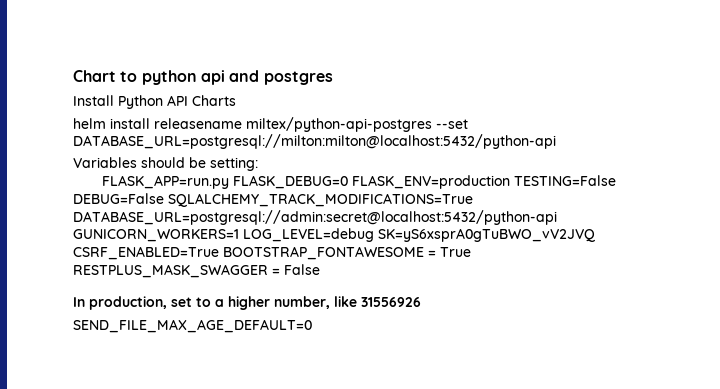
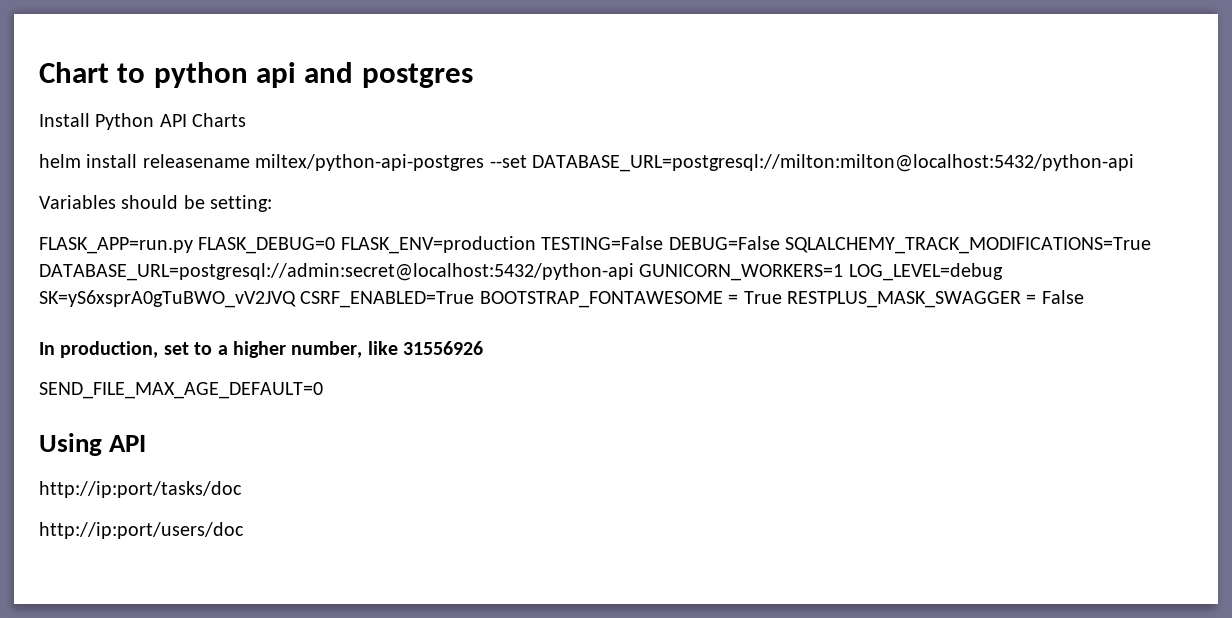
+ Using API
+ http://ip:port/tasks/doc
+ http://ip:port/users/doc

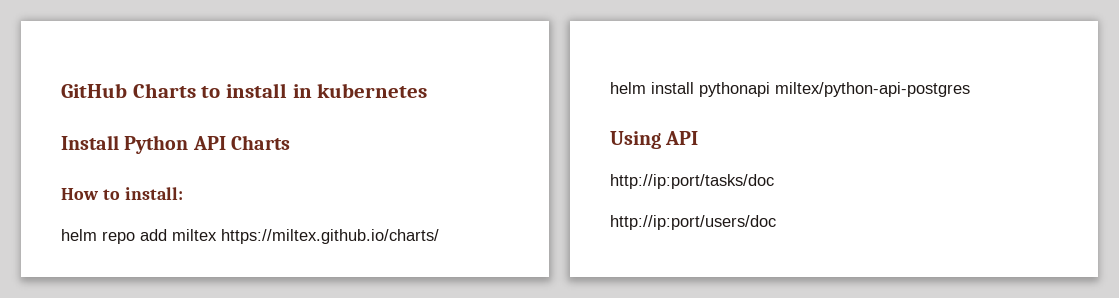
- Chart to python api and postgres
+ GitHub Charts to install in kubernetes
  Install Python API Charts
+ How to install:
+ helm repo add miltex https://miltex.github.io/charts/
- helm install releasename miltex/python-api-postgres --set DATABASE_URL=postgresql://milton:milton@localhost:5432/python-api
- Variables should be setting:
- FLASK_APP=run.py FLASK_DEBUG=0 FLASK_ENV=production TESTING=False DEBUG=False SQLALCHEMY_TRACK_MODIFICATIONS=True DATABASE_URL=postgresql://admin:secret@localhost:5432/python-api GUNICORN_WORKERS=1 LOG_LEVEL=debug SK=yS6xsprA0gTuBWO_vV2JVQ CSRF_ENABLED=True BOOTSTRAP_FONTAWESOME = True RESTPLUS_MASK_SWAGGER = False
- In production, set to a higher number, like 31556926
- SEND_FILE_MAX_AGE_DEFAULT=0
+ helm install pythonapi miltex/python-api-postgres

